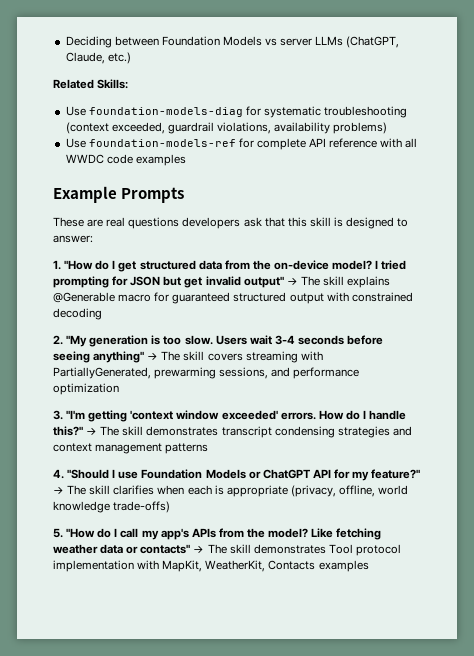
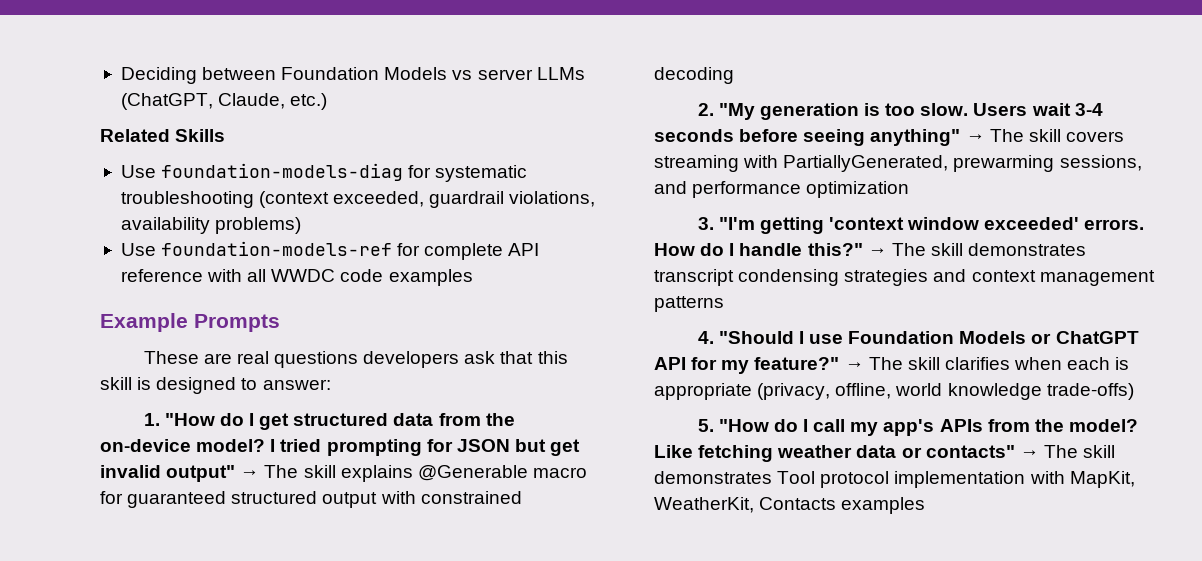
- Related Skills:
+ Related Skills

